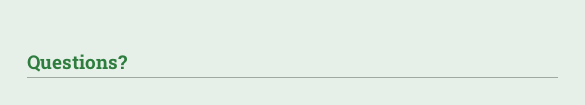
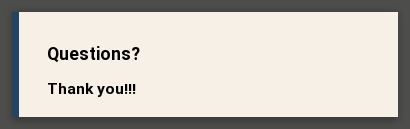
+ Thank you!!!

